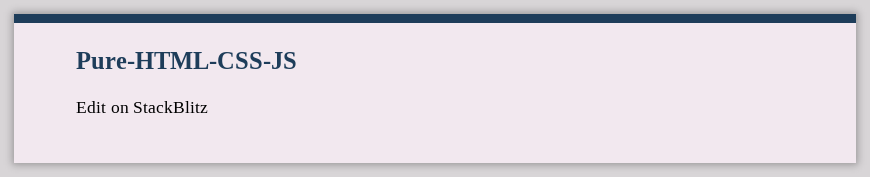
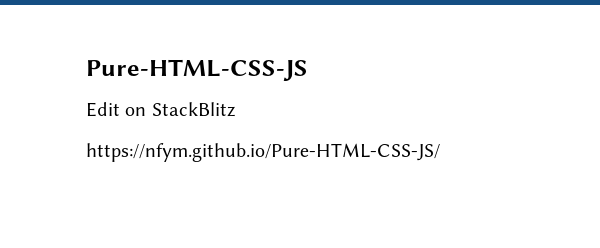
+ https://nfym.github.io/Pure-HTML-CSS-JS/

